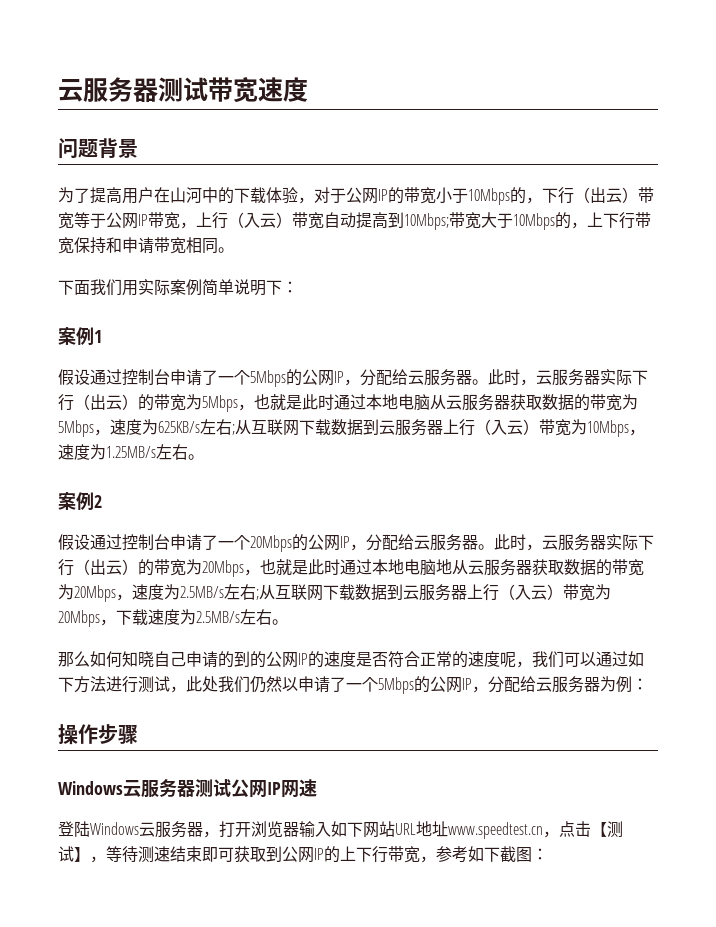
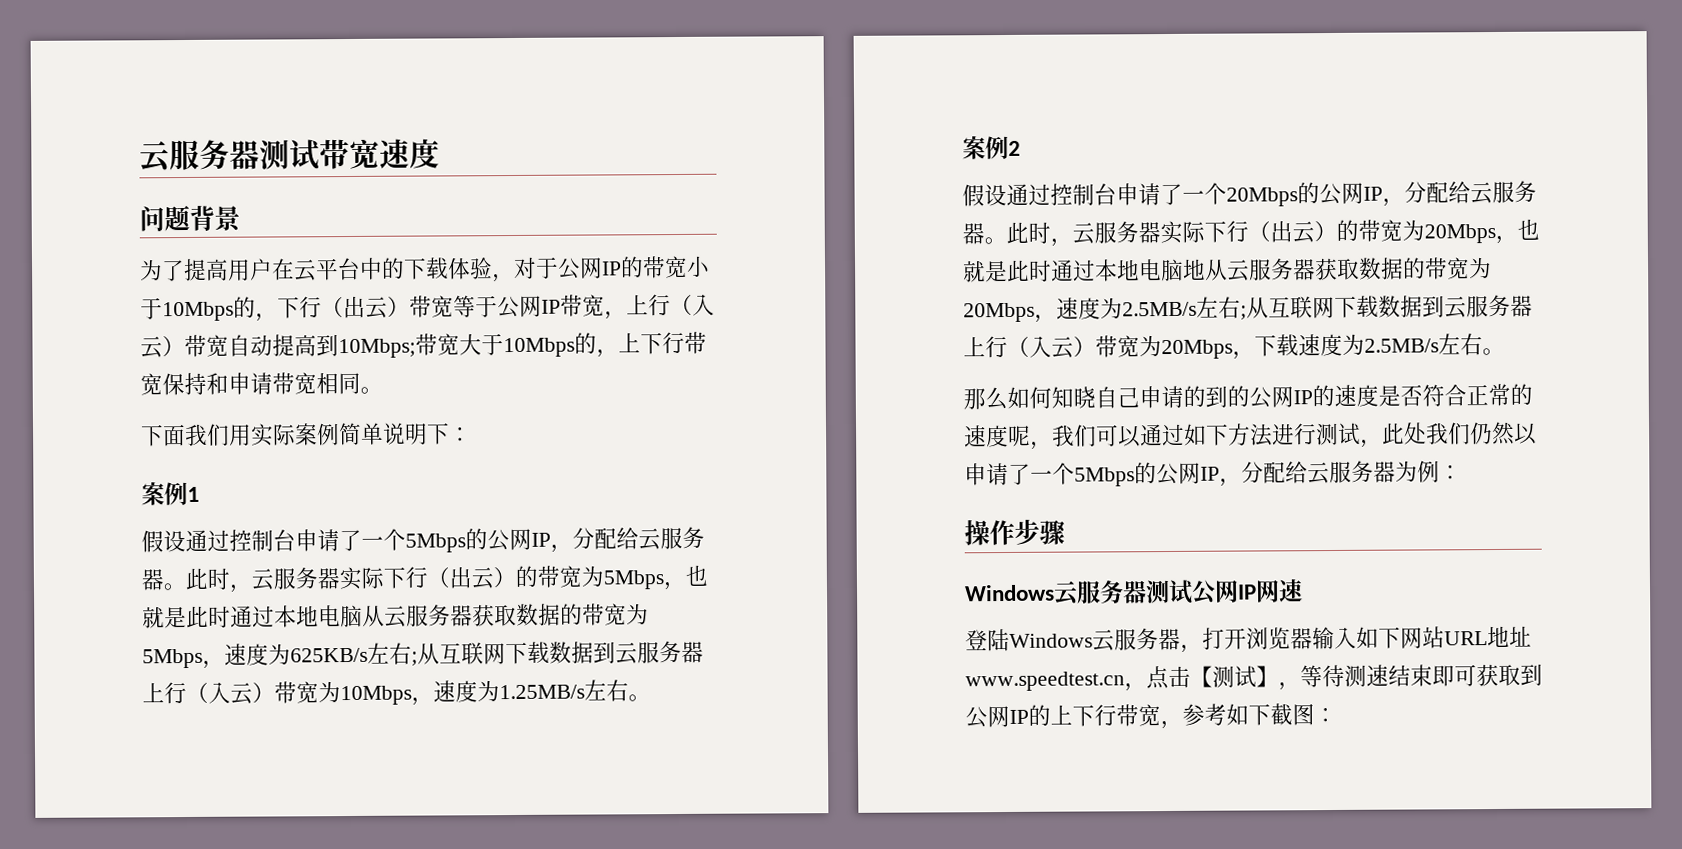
- 为了提高用户在山河中的下载体验，对于公网IP的带宽小于10Mbps的，下行（出云）带宽等于公网IP带宽，上行（入云）带宽自动提高到10Mbps;带宽大于10Mbps的，上下行带宽保持和申请带宽相同。
+ 为了提高用户在云平台中的下载体验，对于公网IP的带宽小于10Mbps的，下行（出云）带宽等于公网IP带宽，上行（入云）带宽自动提高到10Mbps;带宽大于10Mbps的，上下行带宽保持和申请带宽相同。

